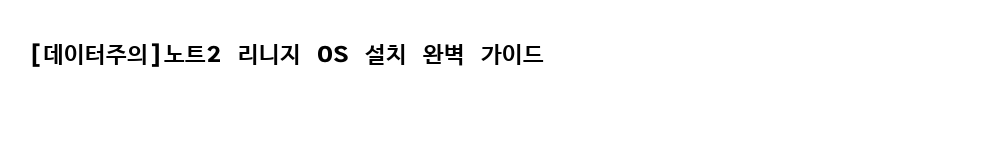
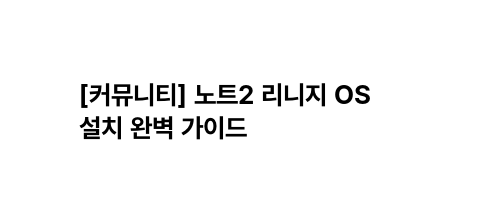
- [데이터주의]노트2 리니지 OS 설치 완벽 가이드
+ [커뮤니티] 노트2 리니지 OS 설치 완벽 가이드

